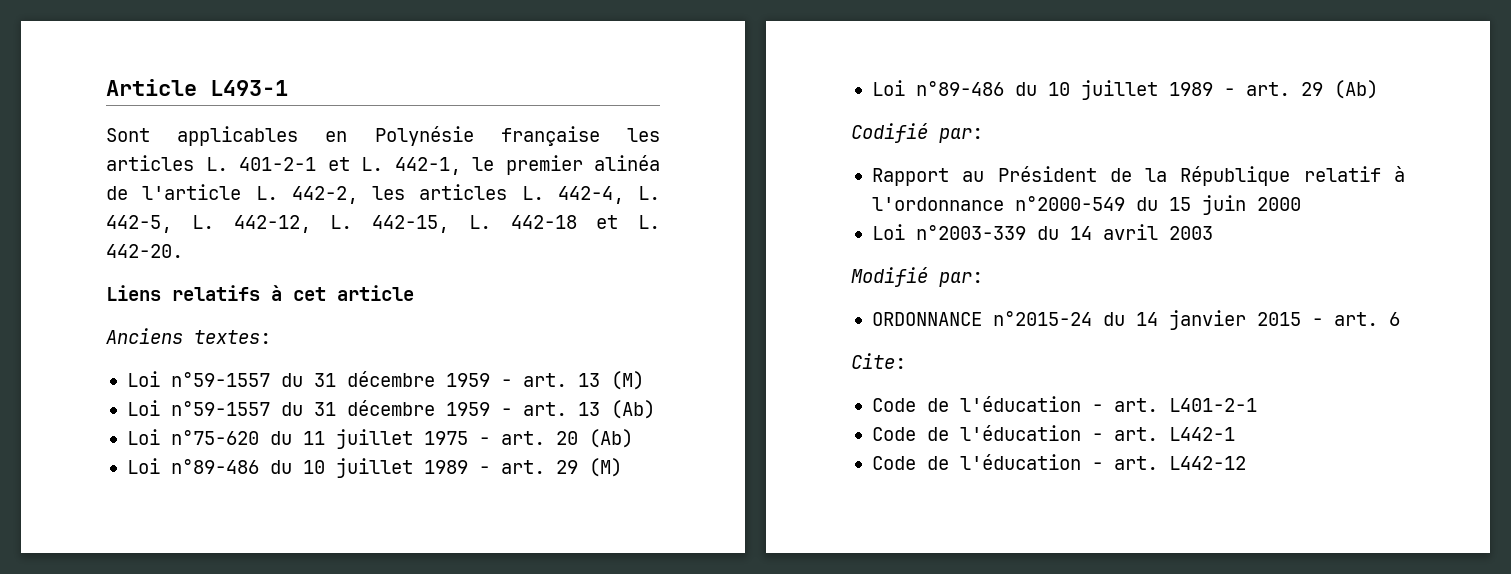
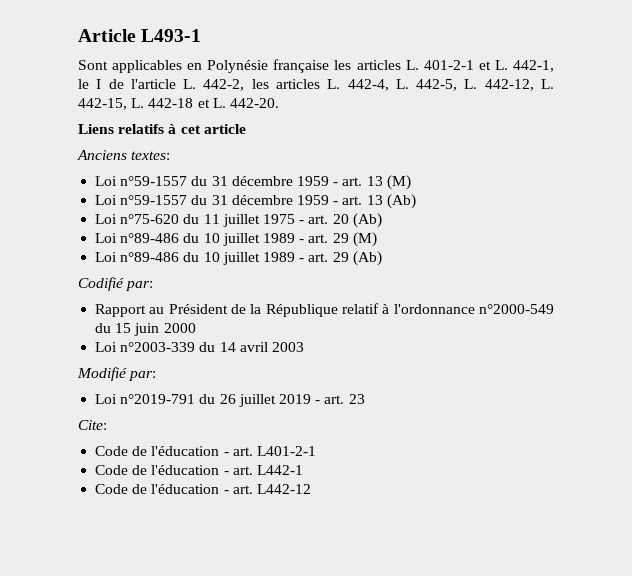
- Sont applicables en Polynésie française les articles L. 401-2-1 et L. 442-1, le premier alinéa de l'article L. 442-2, les articles L. 442-4, L. 442-5, L. 442-12, L. 442-15, L. 442-18 et L. 442-20.
+ Sont applicables en Polynésie française les articles L. 401-2-1 et L. 442-1, le I de l'article L. 442-2, les articles L. 442-4, L. 442-5, L. 442-12, L. 442-15, L. 442-18 et L. 442-20.
- ORDONNANCE n°2015-24 du 14 janvier 2015 - art. 6
+ Loi n°2019-791 du 26 juillet 2019 - art. 23

